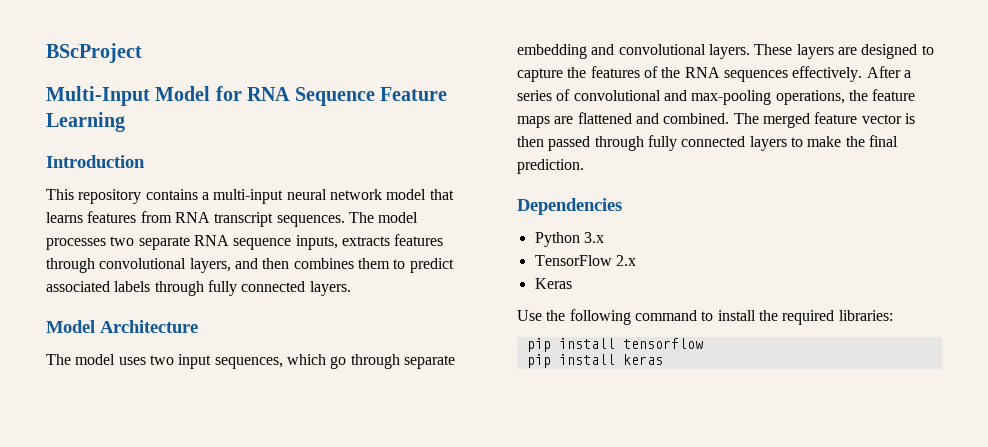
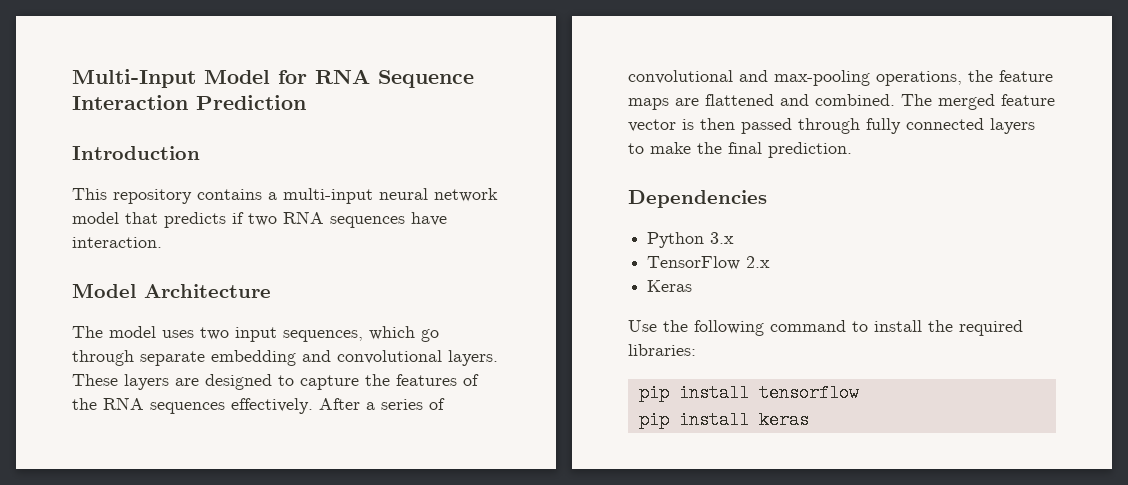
- BScProject
- Multi-Input Model for RNA Sequence Feature Learning
+ Multi-Input Model for RNA Sequence Interaction Prediction
- This repository contains a multi-input neural network model that learns features from RNA transcript sequences. The model processes two separate RNA sequence inputs, extracts features through convolutional layers, and then combines them to predict associated labels through fully connected layers.
+ This repository contains a multi-input neural network model that predicts if two RNA sequences have interaction.

